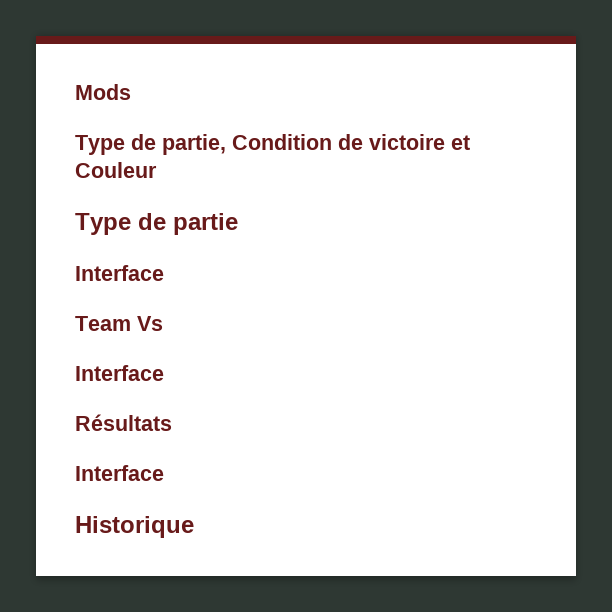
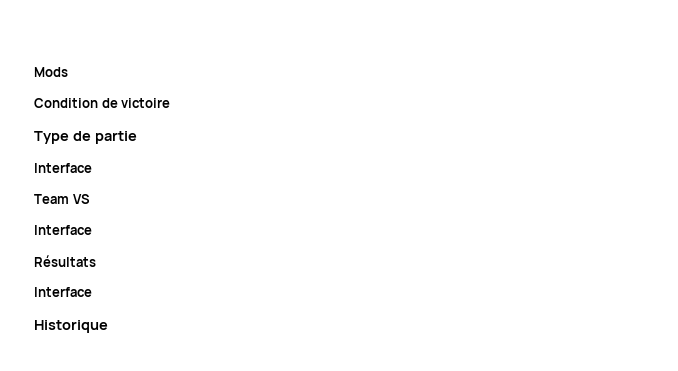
- Type de partie, Condition de victoire et Couleur
+ Condition de victoire
- Team Vs
+ Team VS

